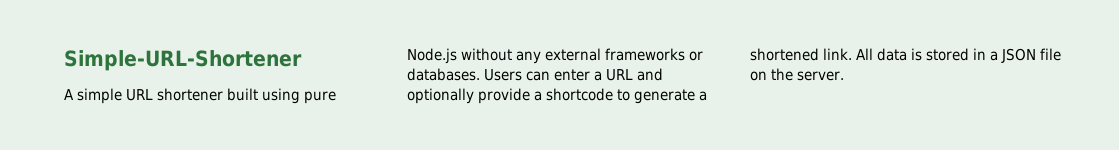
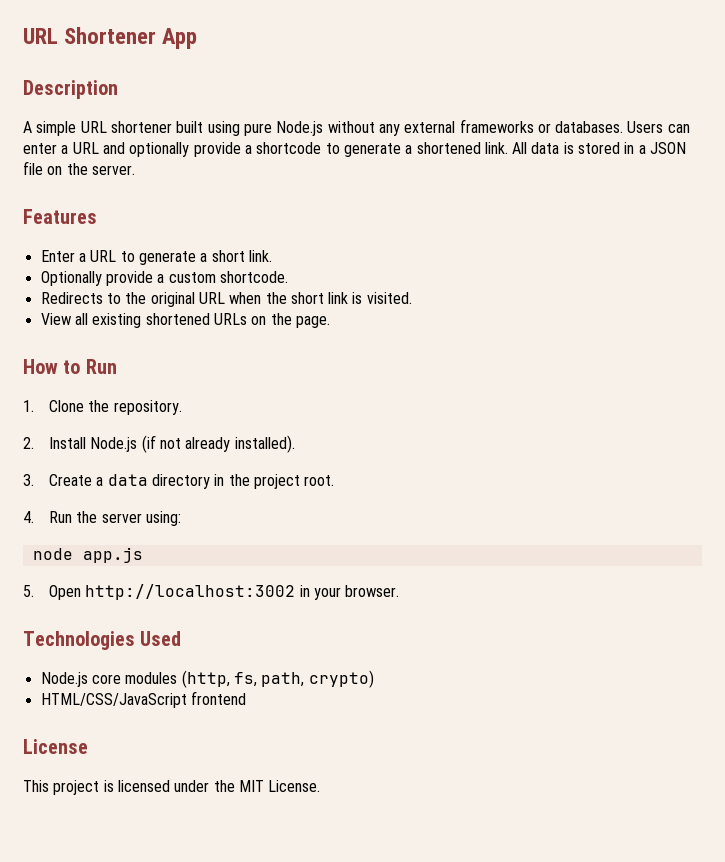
- Simple-URL-Shortener
+ URL Shortener App
+ Description
+ Features
+ Enter a URL to generate a short link.
+ Optionally provide a custom shortcode.
+ Redirects to the original URL when the short link is visited.
+ View all existing shortened URLs on the page.
+ How to Run
+ 1. Clone the repository.
+ 2. Install Node.js (if not already installed).
+ 3. Create a data directory in the project root.
+ 4. Run the server using:
+ node app.js
+ 5. Open http://localhost:3002 in your browser.
+ Technologies Used
+ Node.js core modules (http, fs, path, crypto)
+ HTML/CSS/JavaScript frontend
+ License
+ This project is licensed under the MIT License.

